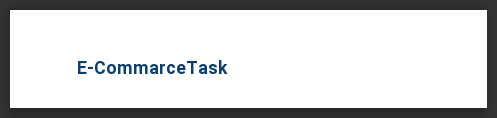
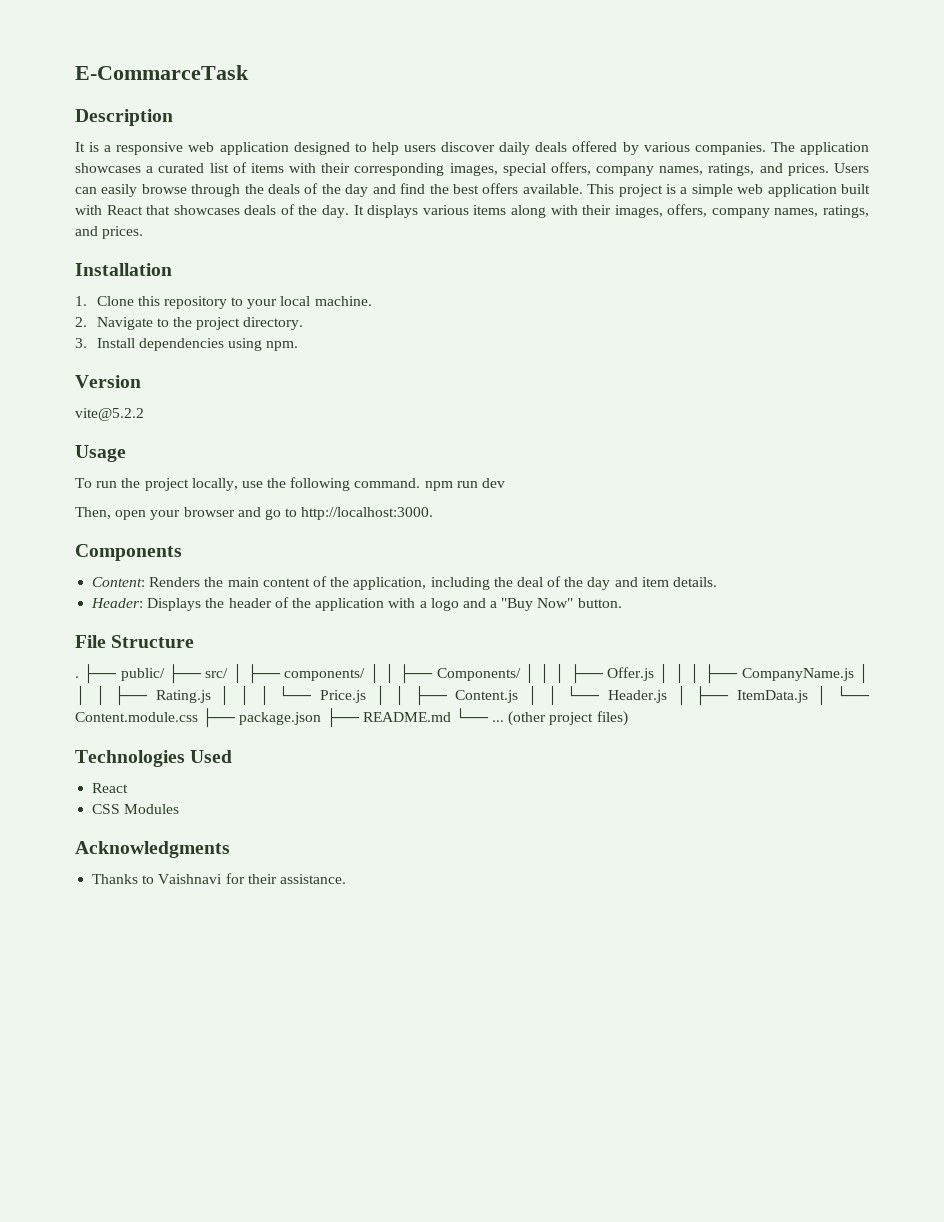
+ Description
+ It is a responsive web application designed to help users discover daily deals offered by various companies. The application showcases a curated list of items with their corresponding images, special offers, company names, ratings, and prices. Users can easily browse through the deals of the day and find the best offers available. This project is a simple web application built with React that showcases deals of the day. It displays various items along with their images, offers, company names, ratings, and prices.
+ Installation
+ 1. Clone this repository to your local machine.
+ 2. Navigate to the project directory.
+ 3. Install dependencies using npm.
+ Version
+ vite@5.2.2
+ Usage
+ To run the project locally, use the following command. npm run dev
+ Then, open your browser and go to http://localhost:3000.
+ Components
+ Content: Renders the main content of the application, including the deal of the day and item details.
+ Header: Displays the header of the application with a logo and a "Buy Now" button.
+ File Structure
+ . ├── public/ ├── src/ │ ├── components/ │ │ ├── Components/ │ │ │ ├── Offer.js │ │ │ ├── CompanyName.js │ │ │ ├── Rating.js │ │ │ └── Price.js │ │ ├── Content.js │ │ └── Header.js │ ├── ItemData.js │ └── Content.module.css ├── package.json ├── README.md └── ... (other project files)
+ Technologies Used
+ React
+ CSS Modules
+ Acknowledgments
+ Thanks to Vaishnavi for their assistance.

